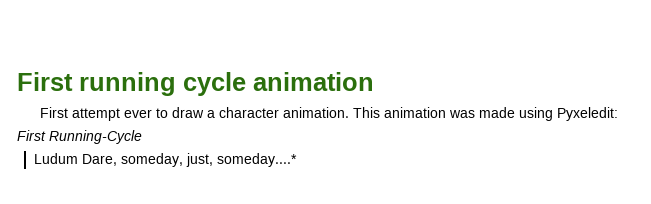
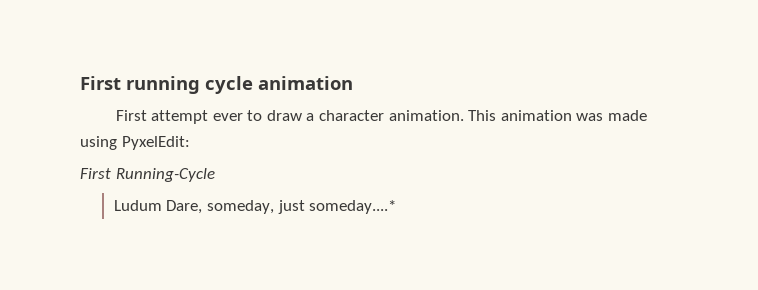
- This animation was made using Pyxeledit:
+ This animation was made using PyxelEdit:
- Ludum Dare, someday, just, someday....*
+ Ludum Dare, someday, just someday....*

